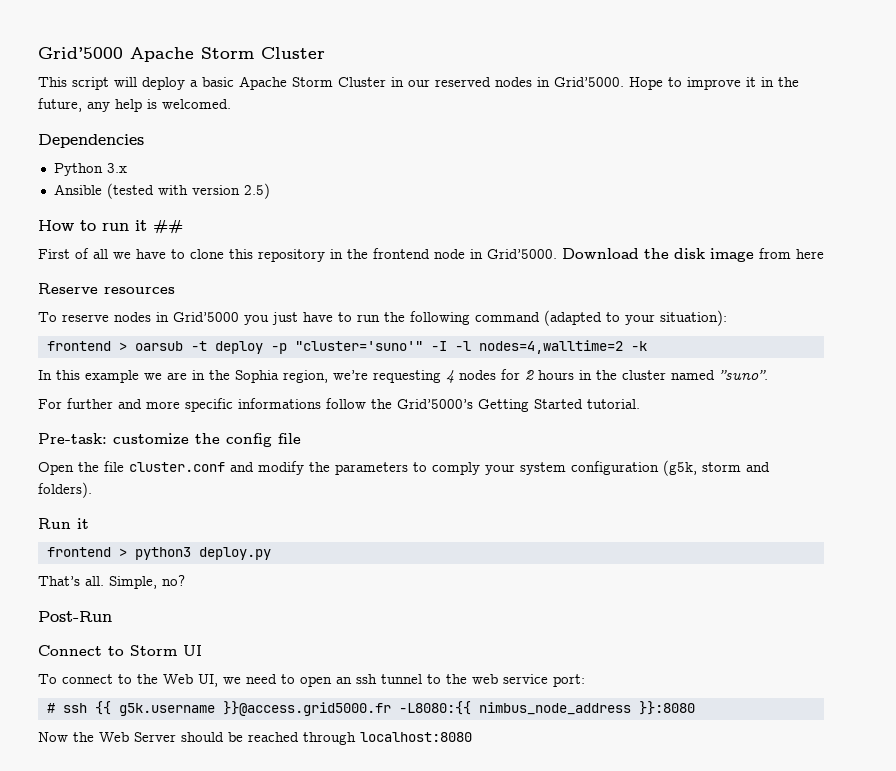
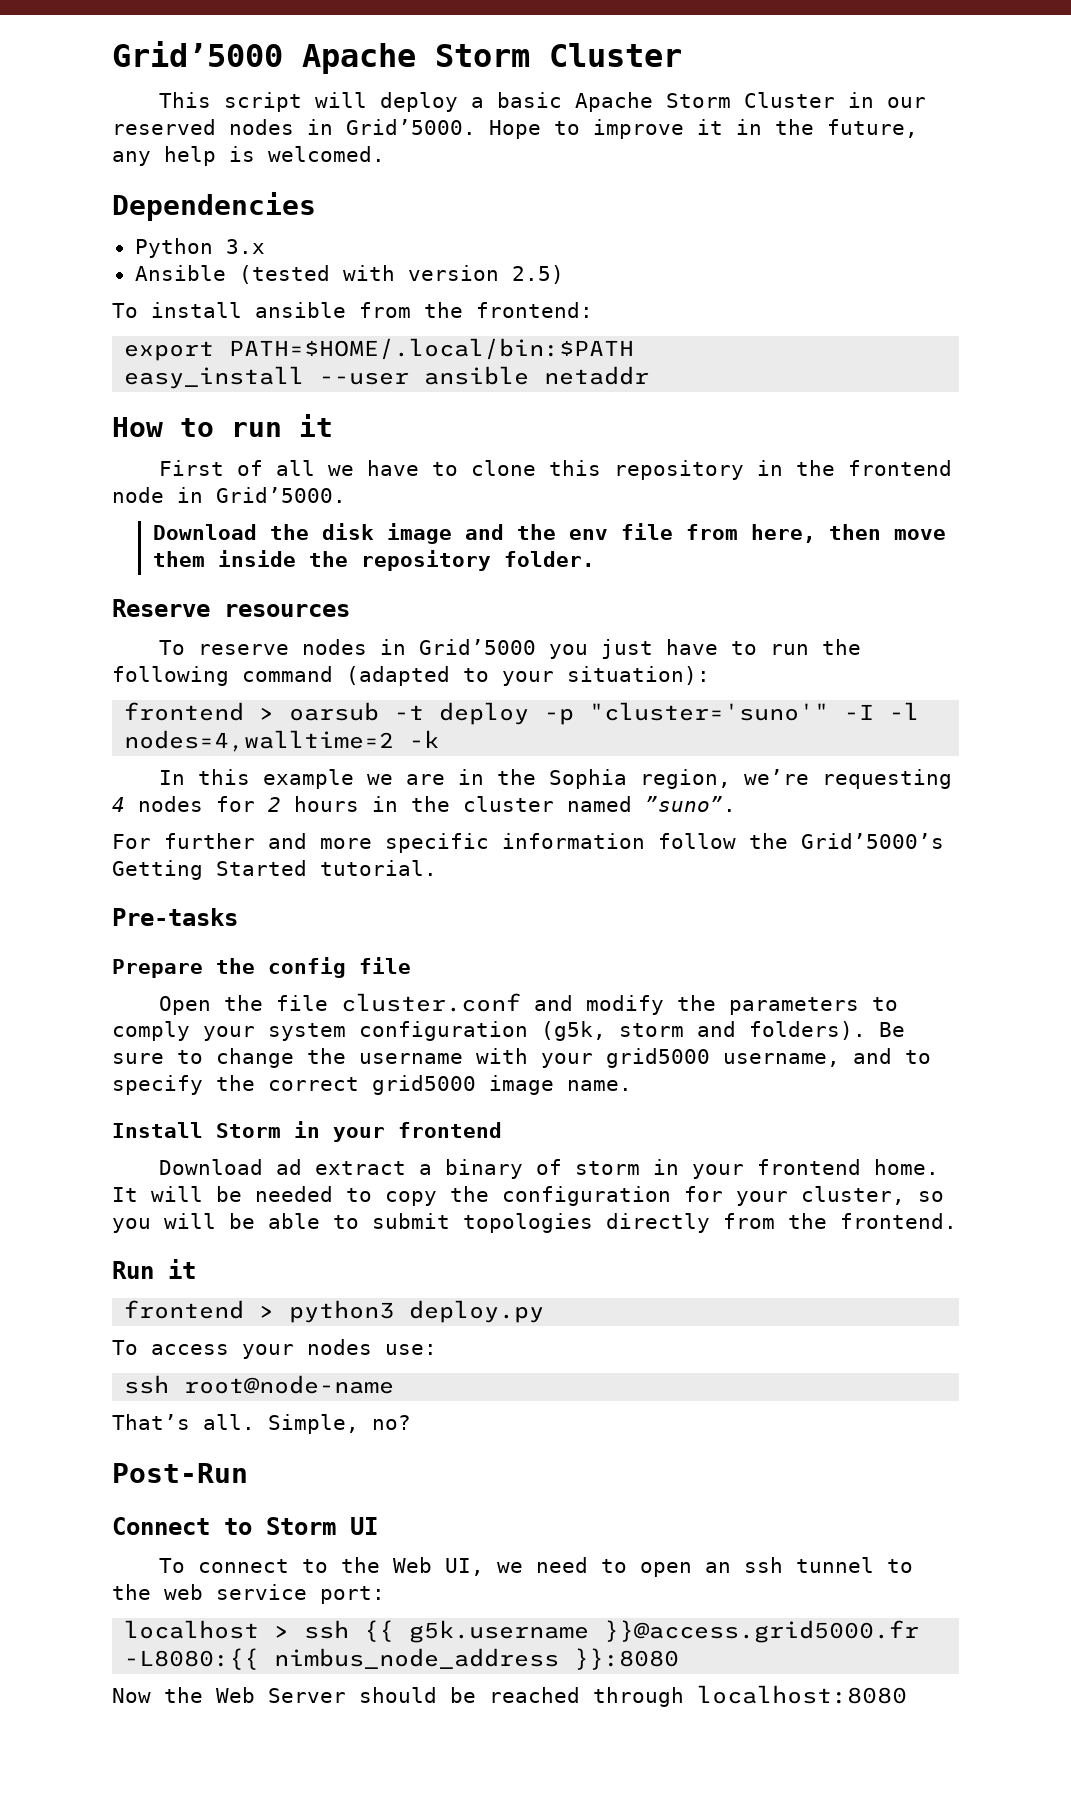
+ To install ansible from the frontend:
+ export PATH=$HOME/.local/bin:$PATH
+ easy_install --user ansible netaddr
- How to run it ##
+ How to run it
- First of all we have to clone this repository in the frontend node in Grid’5000. Download the disk image from here
+ First of all we have to clone this repository in the frontend node in Grid’5000.
+ Download the disk image and the env file from here, then move them inside the repository folder.
- For further and more specific informations follow the Grid’5000’s Getting Started tutorial.
+ For further and more specific information follow the Grid’5000’s Getting Started tutorial.
- Pre-task: customize the config file
+ Pre-tasks
+ Prepare the config file
+ Be sure to change the username with your grid5000 username, and to specify the correct grid5000 image name.
+ Install Storm in your frontend
+ Download ad extract a binary of storm in your frontend home. It will be needed to copy the configuration for your cluster, so you will be able to submit topologies directly from the frontend.
+ To access your nodes use:
+ ssh root@node-name
- # ssh {{ g5k.username }}@access.grid5000.fr -L8080:{{ nimbus_node_address }}:8080
+ localhost > ssh {{ g5k.username }}@access.grid5000.fr -L8080:{{ nimbus_node_address }}:8080

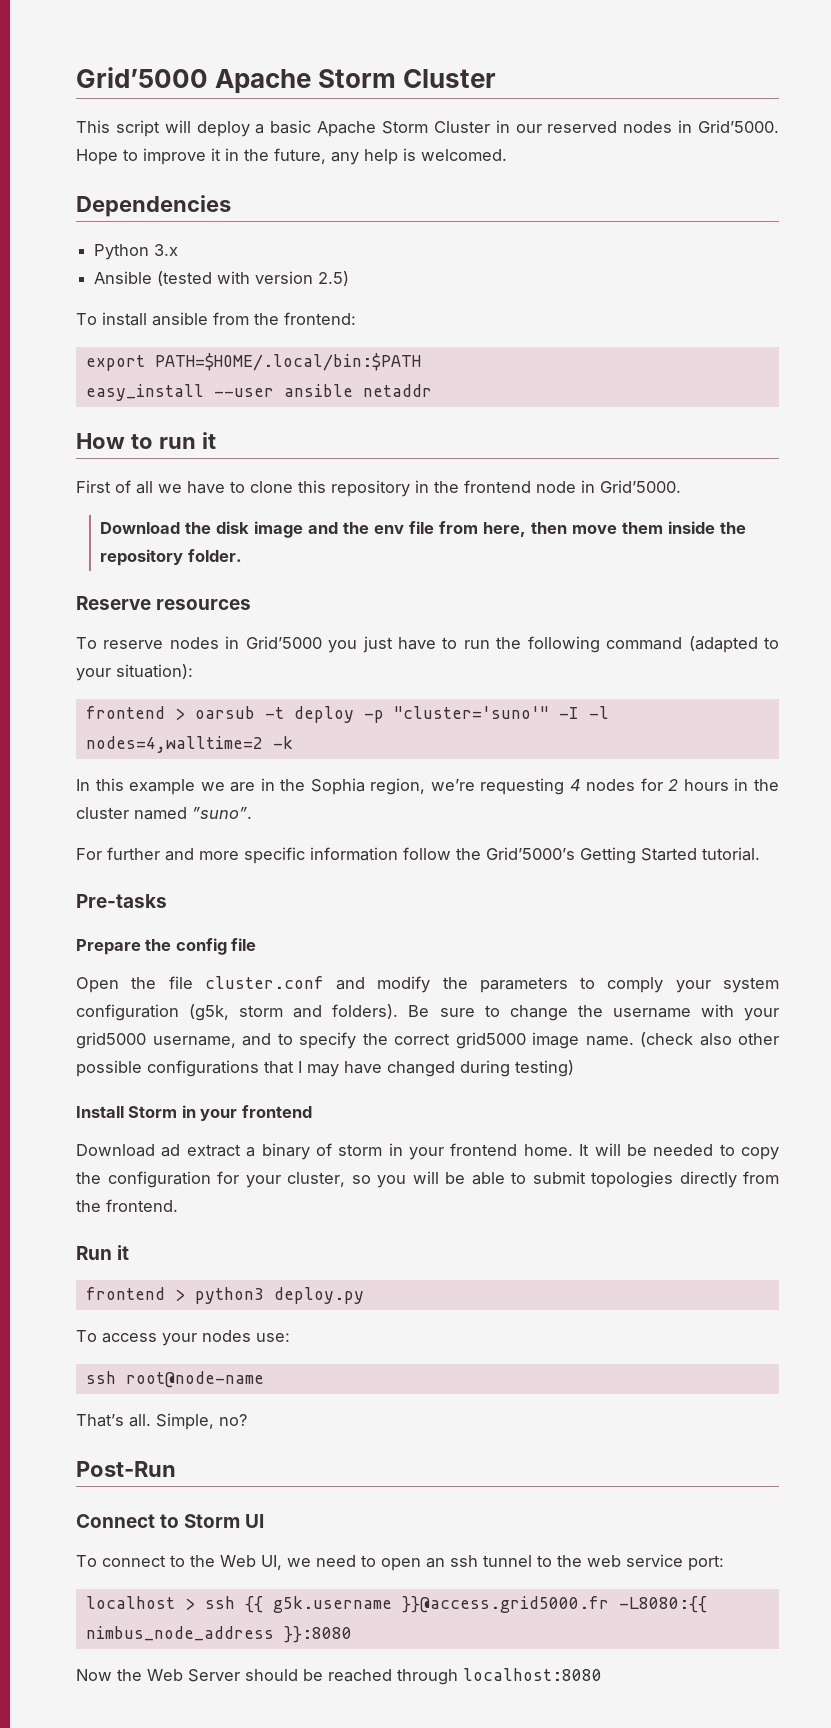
+ (check also other possible configurations that I may have changed during testing)

